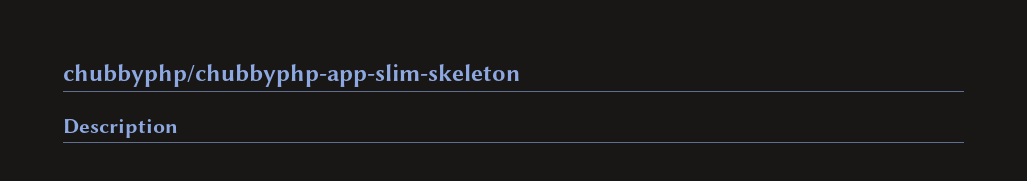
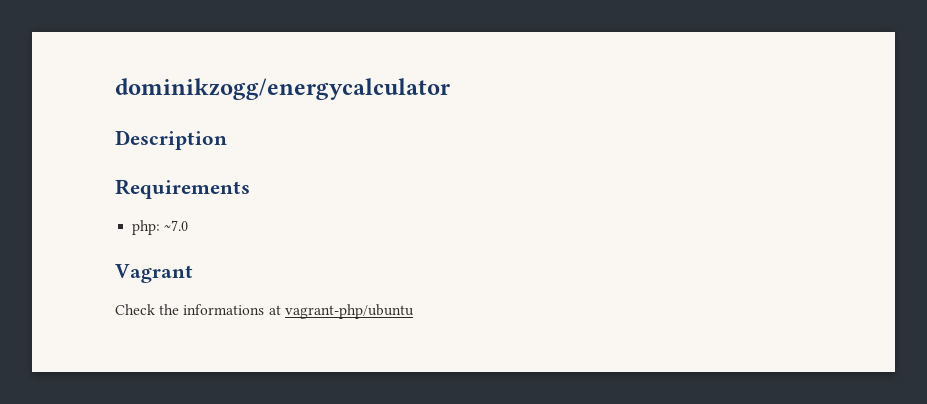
- chubbyphp/chubbyphp-app-slim-skeleton
+ dominikzogg/energycalculator
+ Requirements
+ php: ~7.0
+ Vagrant
+ Check the informations at vagrant-php/ubuntu

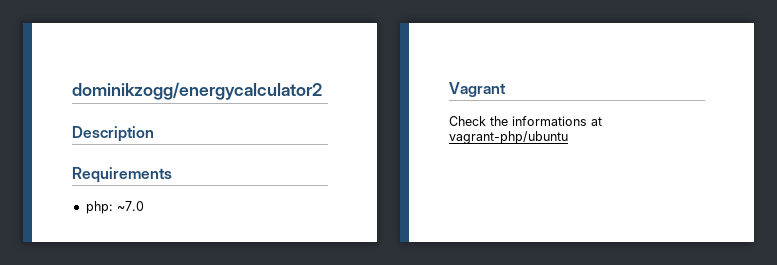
- dominikzogg/energycalculator
+ dominikzogg/energycalculator2

